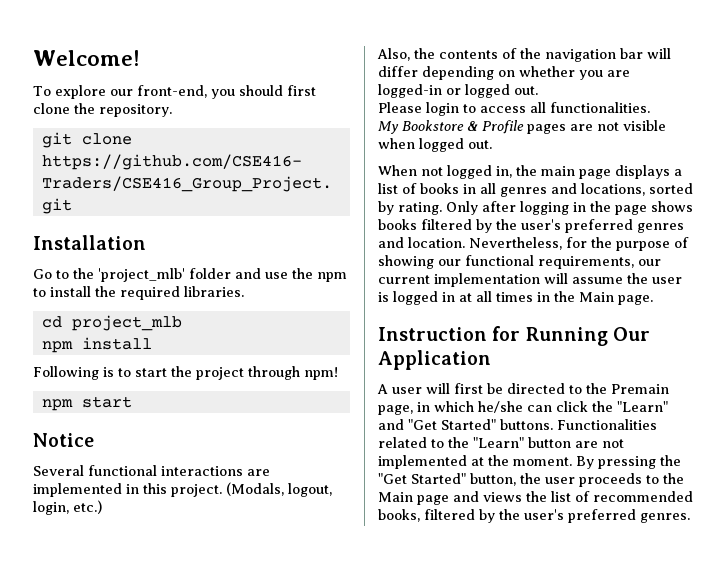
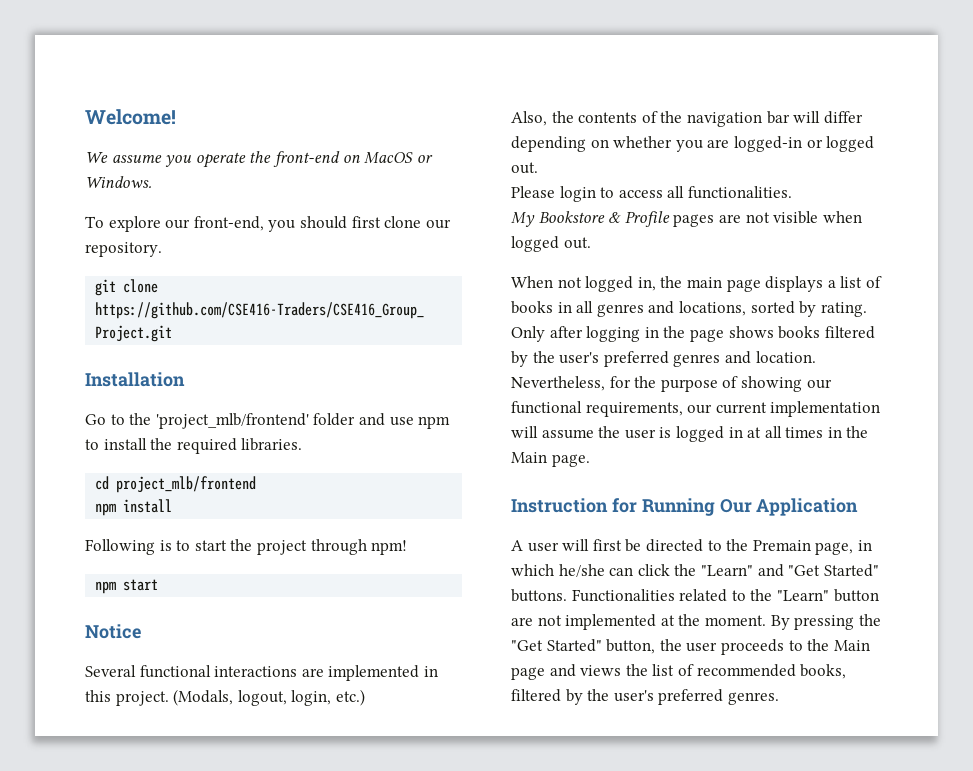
+ We assume you operate the front-end on MacOS or Windows.
- To explore our front-end, you should first clone the repository.
+ To explore our front-end, you should first clone our repository.
- Go to the 'project_mlb' folder and use the npm to install the required libraries.
+ Go to the 'project_mlb/frontend' folder and use npm to install the required libraries.
- cd project_mlb
+ cd project_mlb/frontend

